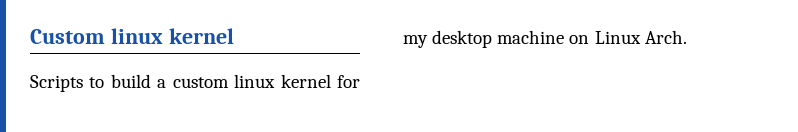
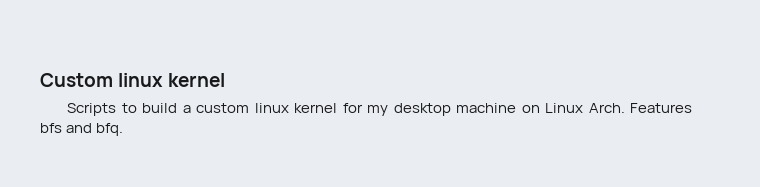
+ Features bfs and bfq.

